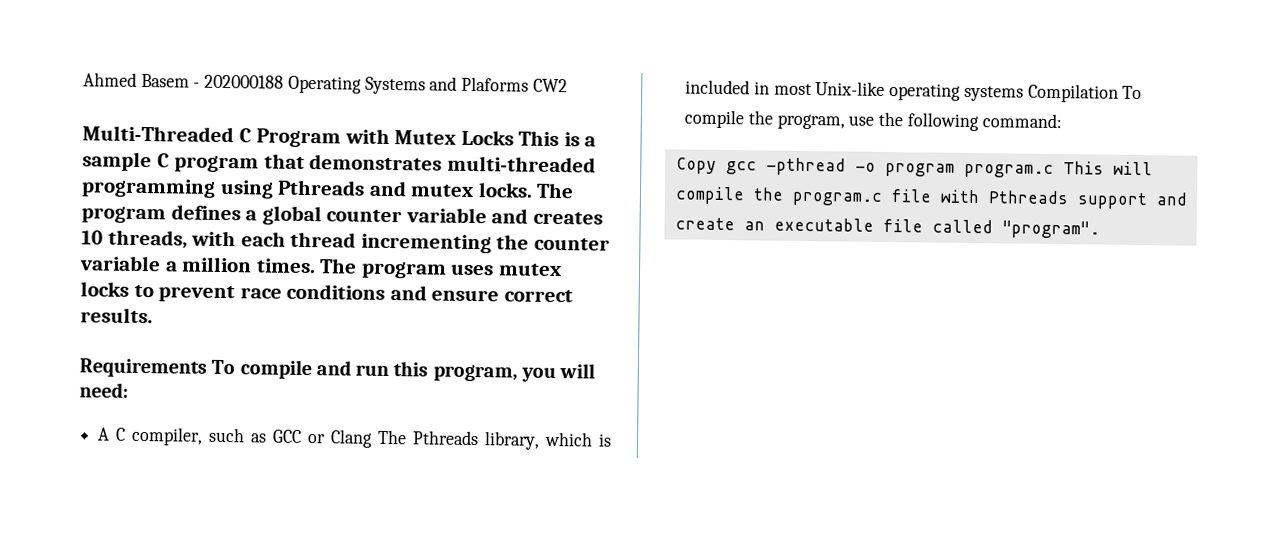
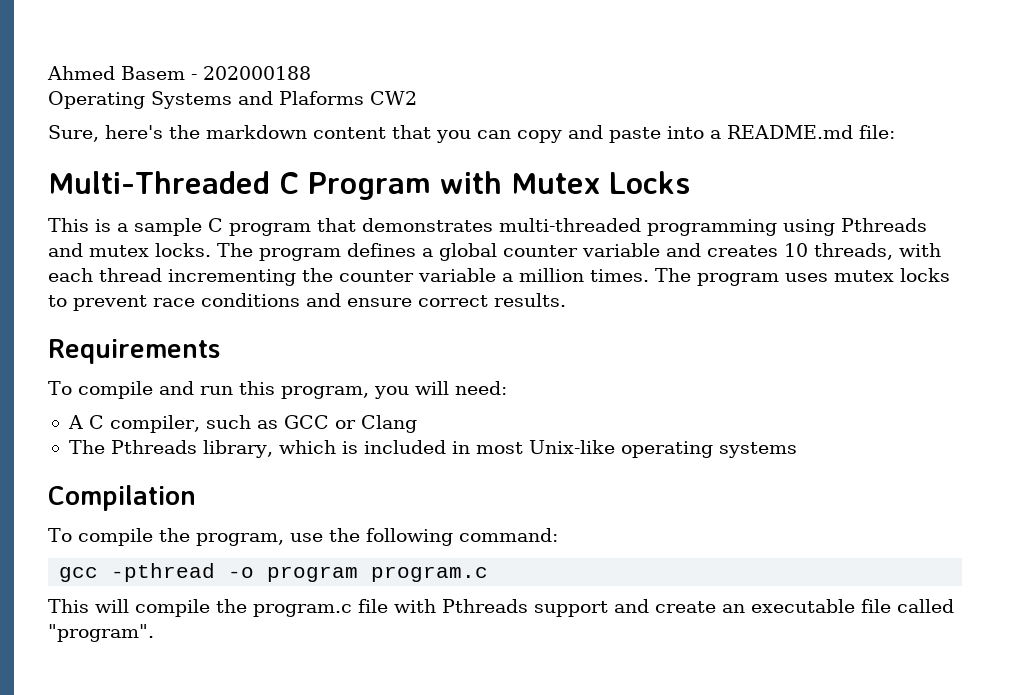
- Ahmed Basem - 202000188 Operating Systems and Plaforms CW2
+ Ahmed Basem - 202000188
+ Operating Systems and Plaforms CW2
+ Sure, here's the markdown content that you can copy and paste into a README.md file:
- Multi-Threaded C Program with Mutex Locks This is a sample C program that demonstrates multi-threaded programming using Pthreads and mutex locks.
+ Multi-Threaded C Program with Mutex Locks
+ This is a sample C program that demonstrates multi-threaded programming using Pthreads and mutex locks.
- Requirements To compile and run this program, you will need:
+ Requirements
+ To compile and run this program, you will need:
- A C compiler, such as GCC or Clang The Pthreads library, which is included in most Unix-like operating systems Compilation To compile the program, use the following command:
+ A C compiler, such as GCC or Clang
+ The Pthreads library, which is included in most Unix-like operating systems
+ Compilation
+ To compile the program, use the following command:
- Copy gcc -pthread -o program program.c This will compile the program.c file with Pthreads support and create an executable file called "program".
+ gcc -pthread -o program program.c
+ This will compile the program.c file with Pthreads support and create an executable file called "program".

